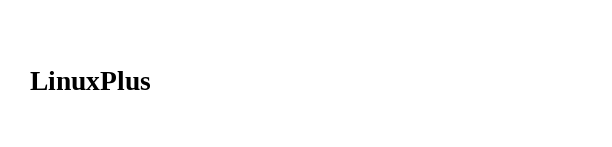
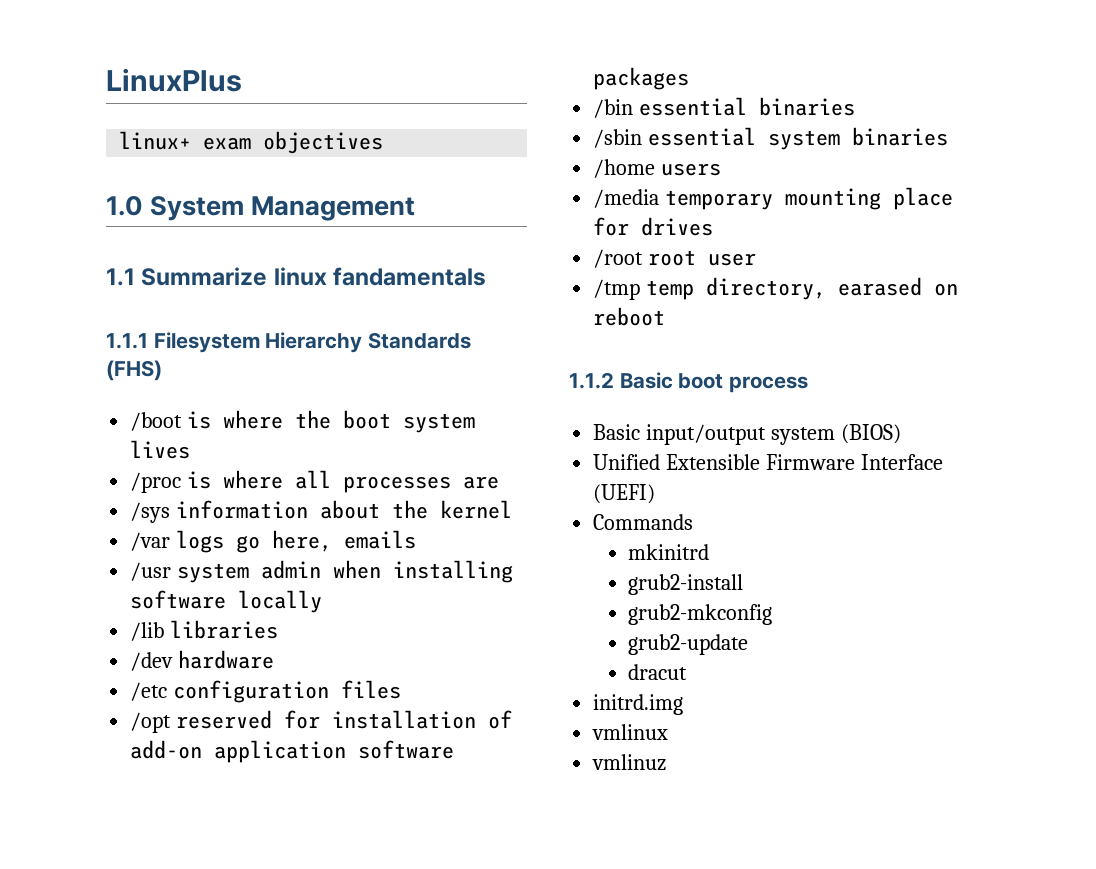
+ linux+ exam objectives
+ 1.0 System Management
+ 1.1 Summarize linux fandamentals
+ 1.1.1 Filesystem Hierarchy Standards (FHS)
+ /boot is where the boot system lives
+ /proc is where all processes are
+ /sys information about the kernel
+ /var logs go here, emails
+ /usr system admin when installing software locally
+ /lib libraries
+ /dev hardware
+ /etc configuration files
+ /opt reserved for installation of add-on application software packages
+ /bin essential binaries
+ /sbin essential system binaries
+ /home users
+ /media temporary mounting place for drives
+ /root root user
+ /tmp temp directory, earased on reboot
+ 1.1.2 Basic boot process
+ Basic input/output system (BIOS)
+ Unified Extensible Firmware Interface (UEFI)
+ Commands
+ mkinitrd
+ grub2-install
+ grub2-mkconfig
+ grub2-update
+ dracut
+ initrd.img
+ vmlinux
+ vmlinuz

